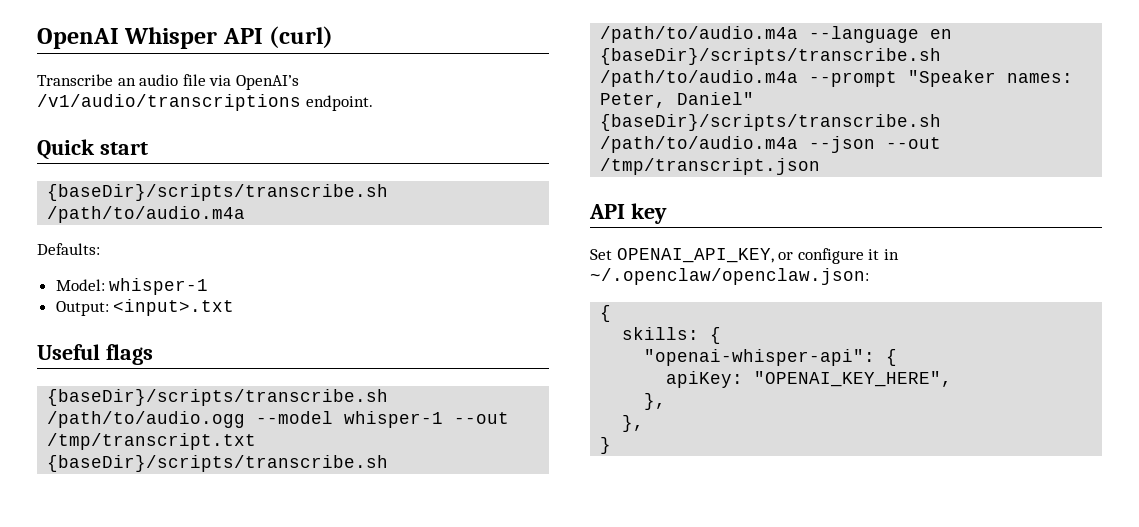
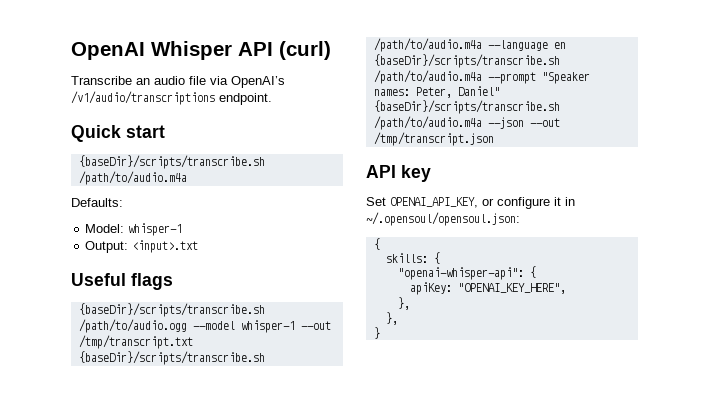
- Set OPENAI_API_KEY, or configure it in ~/.openclaw/openclaw.json:
+ Set OPENAI_API_KEY, or configure it in ~/.opensoul/opensoul.json:

